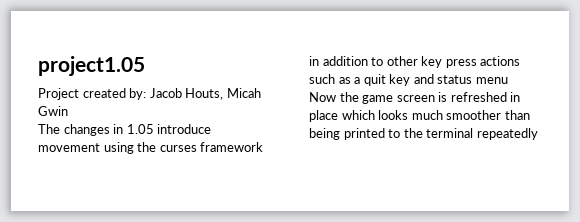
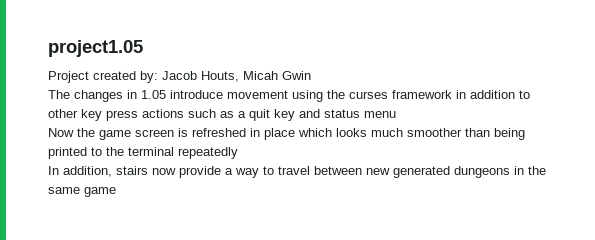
+ In addition, stairs now provide a way to travel between new generated dungeons in the same game

